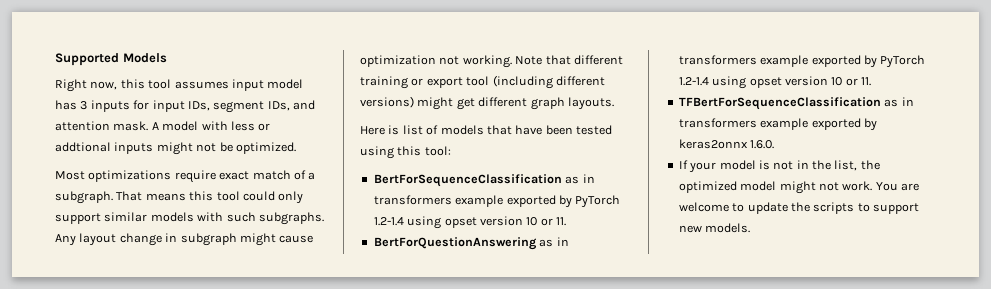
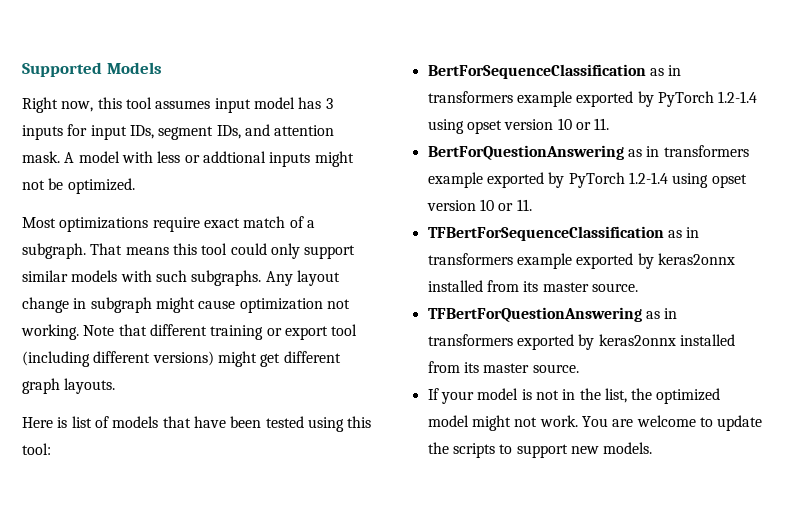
- TFBertForSequenceClassification as in transformers example exported by keras2onnx 1.6.0.
+ TFBertForSequenceClassification as in transformers example exported by keras2onnx installed from its master source.
+ TFBertForQuestionAnswering as in transformers exported by keras2onnx installed from its master source.

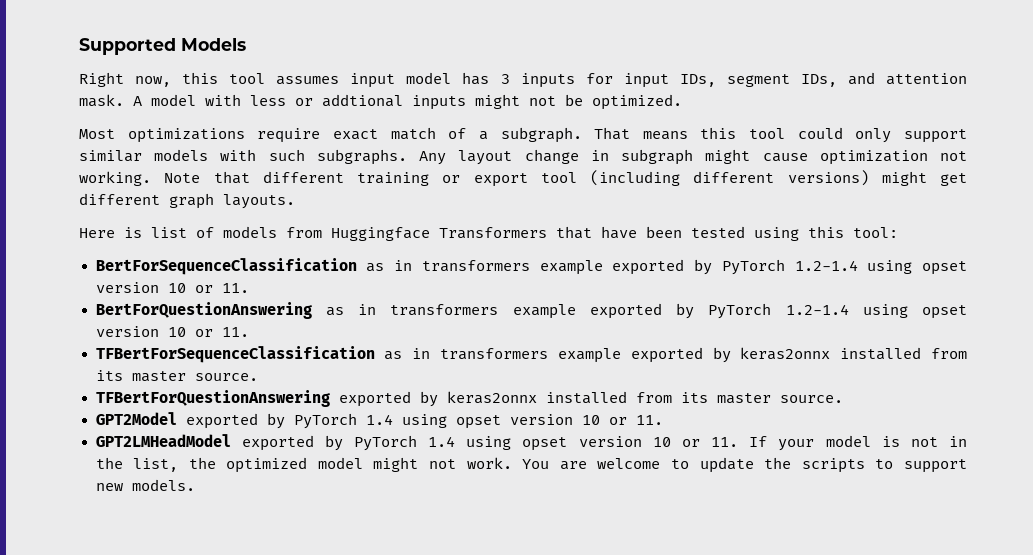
- Here is list of models that have been tested using this tool:
+ Here is list of models from Huggingface Transformers that have been tested using this tool:
- TFBertForQuestionAnswering as in transformers exported by keras2onnx installed from its master source.
- If your model is not in the list, the optimized model might not work.
+ TFBertForQuestionAnswering exported by keras2onnx installed from its master source.
+ GPT2Model exported by PyTorch 1.4 using opset version 10 or 11.
+ GPT2LMHeadModel exported by PyTorch 1.4 using opset version 10 or 11. If your model is not in the list, the optimized model might not work.

